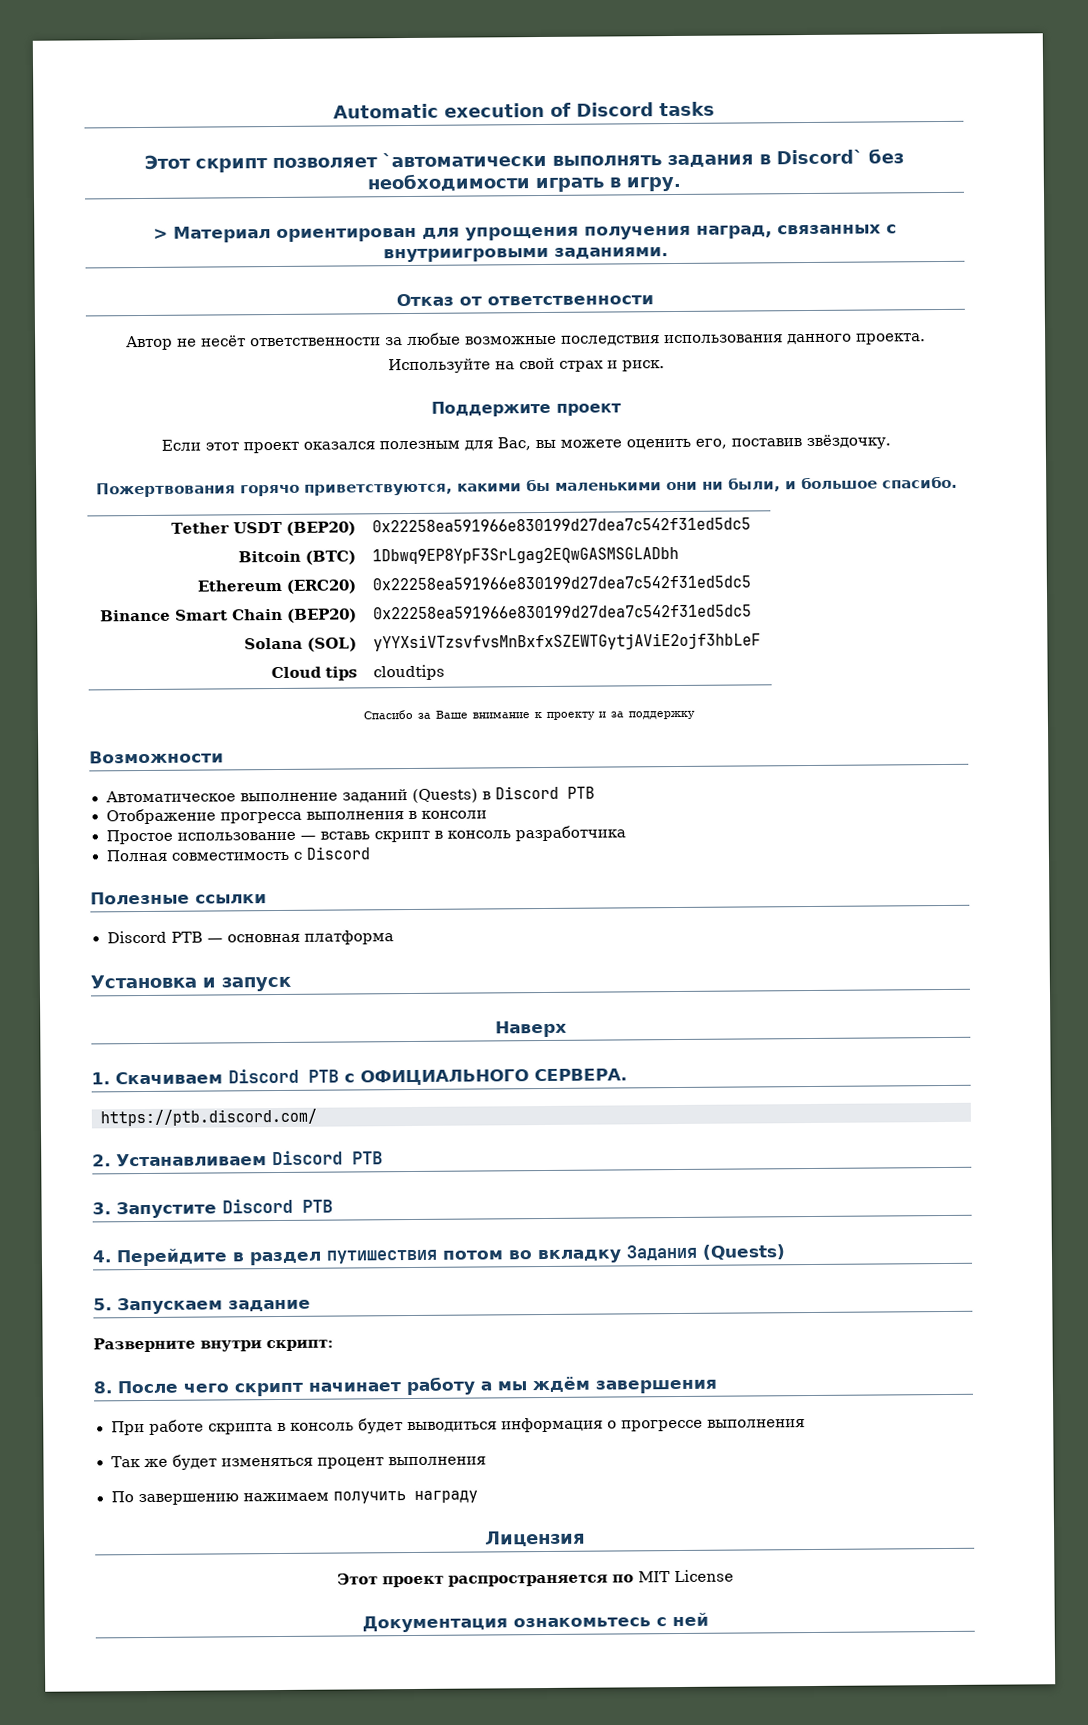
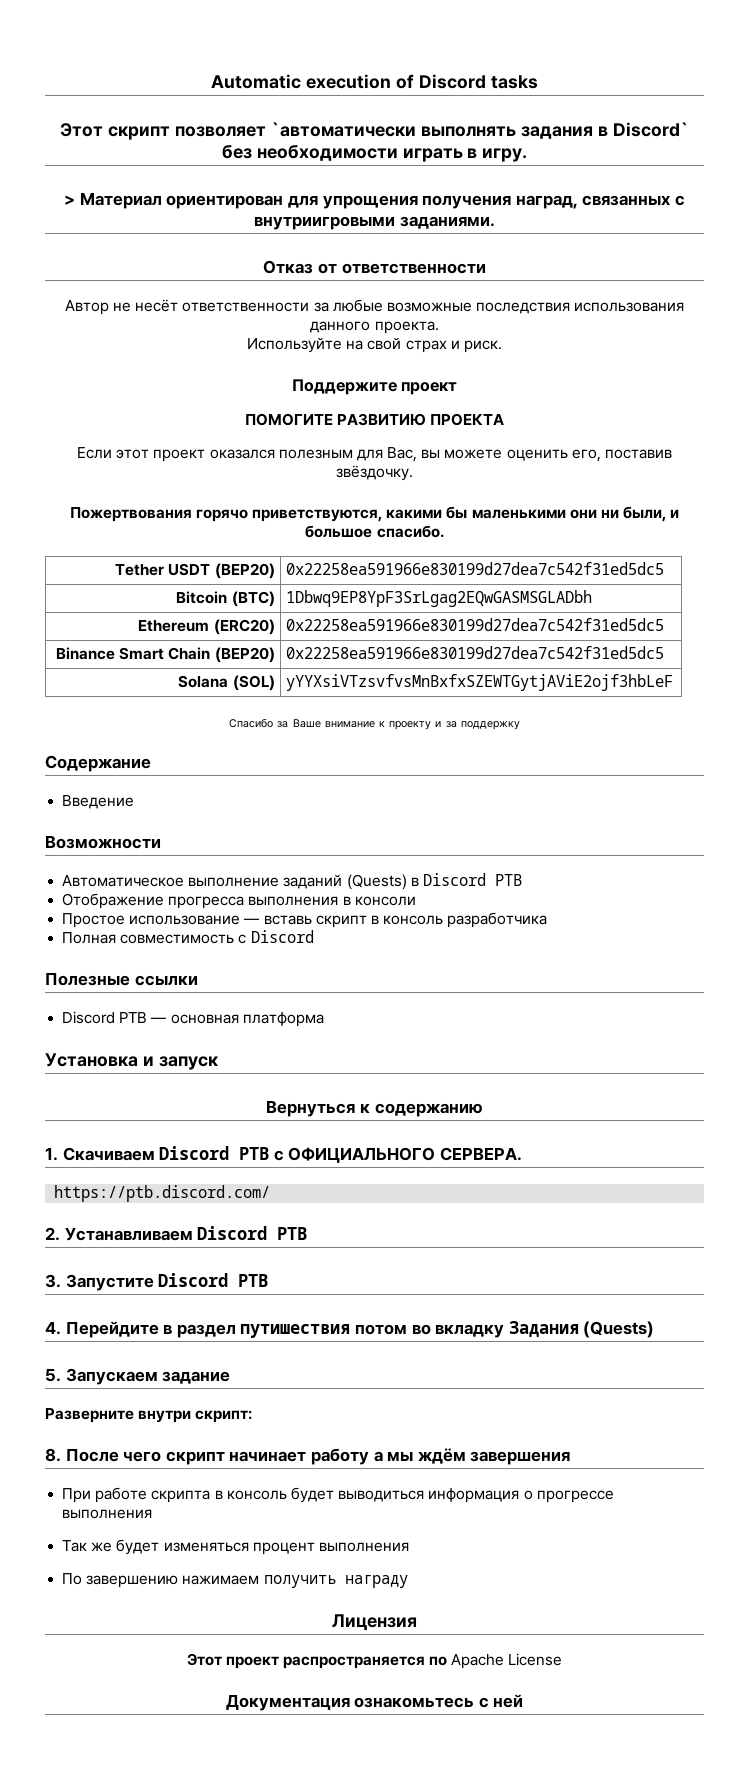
+ ПОМОГИТЕ РАЗВИТИЮ ПРОЕКТА
- Cloud tips | cloudtips
+ Содержание
+ Введение
- Наверх
+ Вернуться к содержанию
- Этот проект распространяется по MIT License
+ Этот проект распространяется по Apache License

